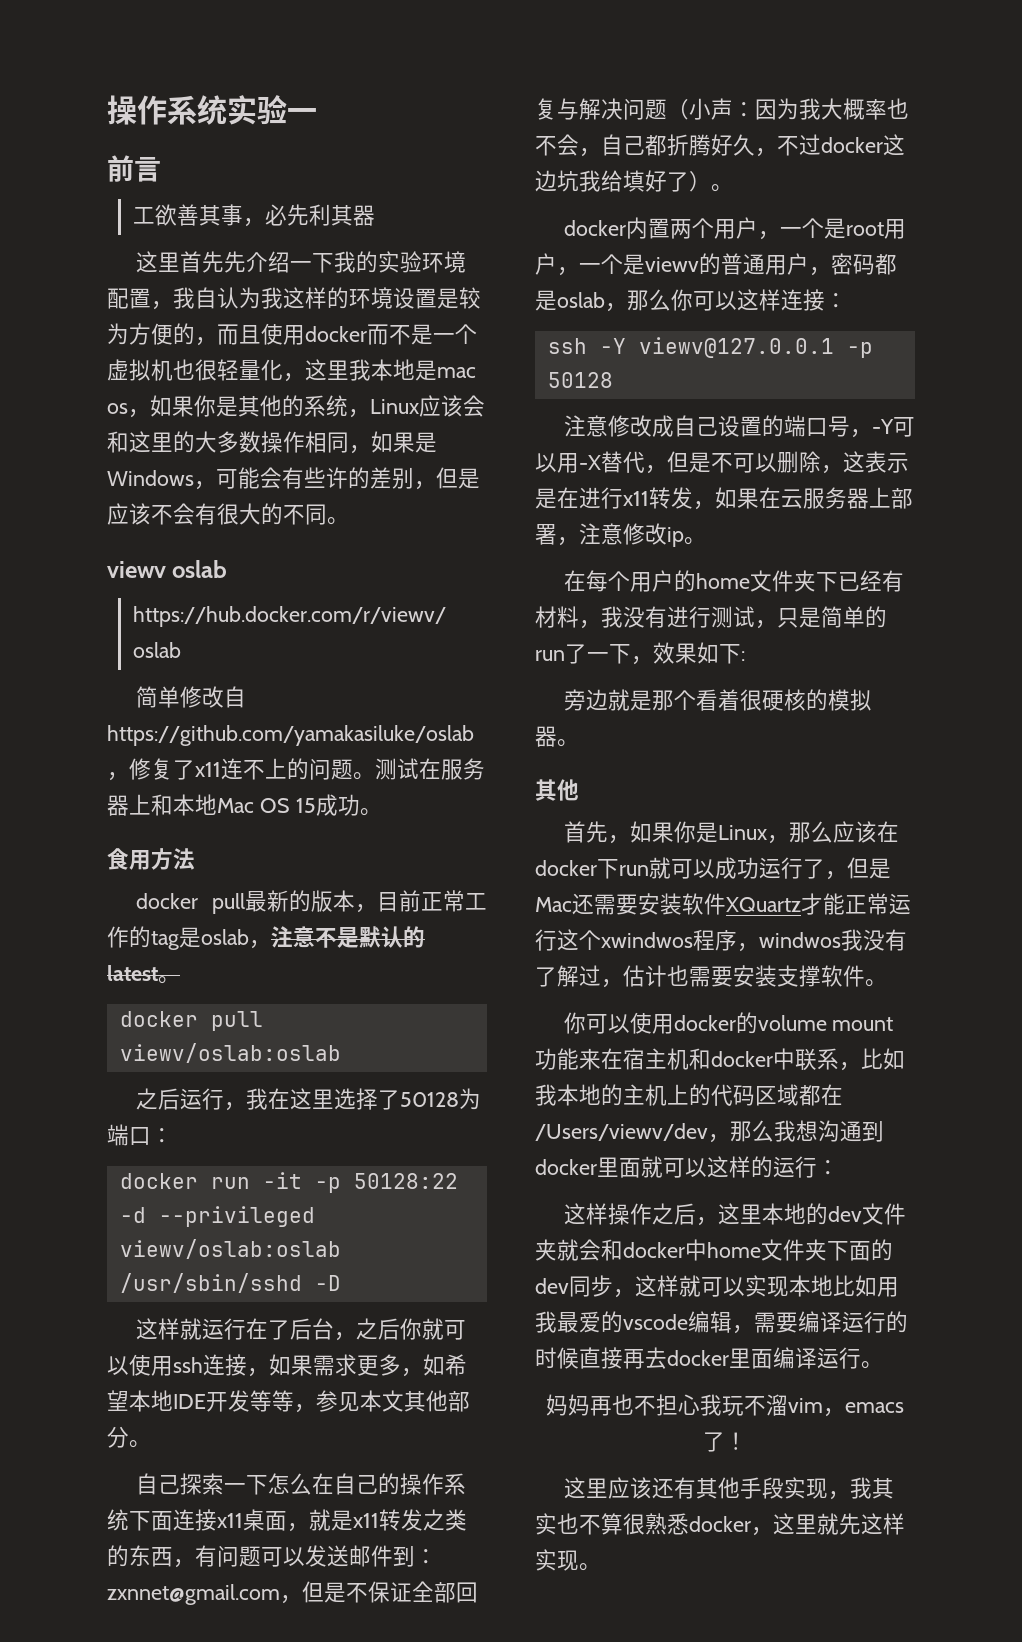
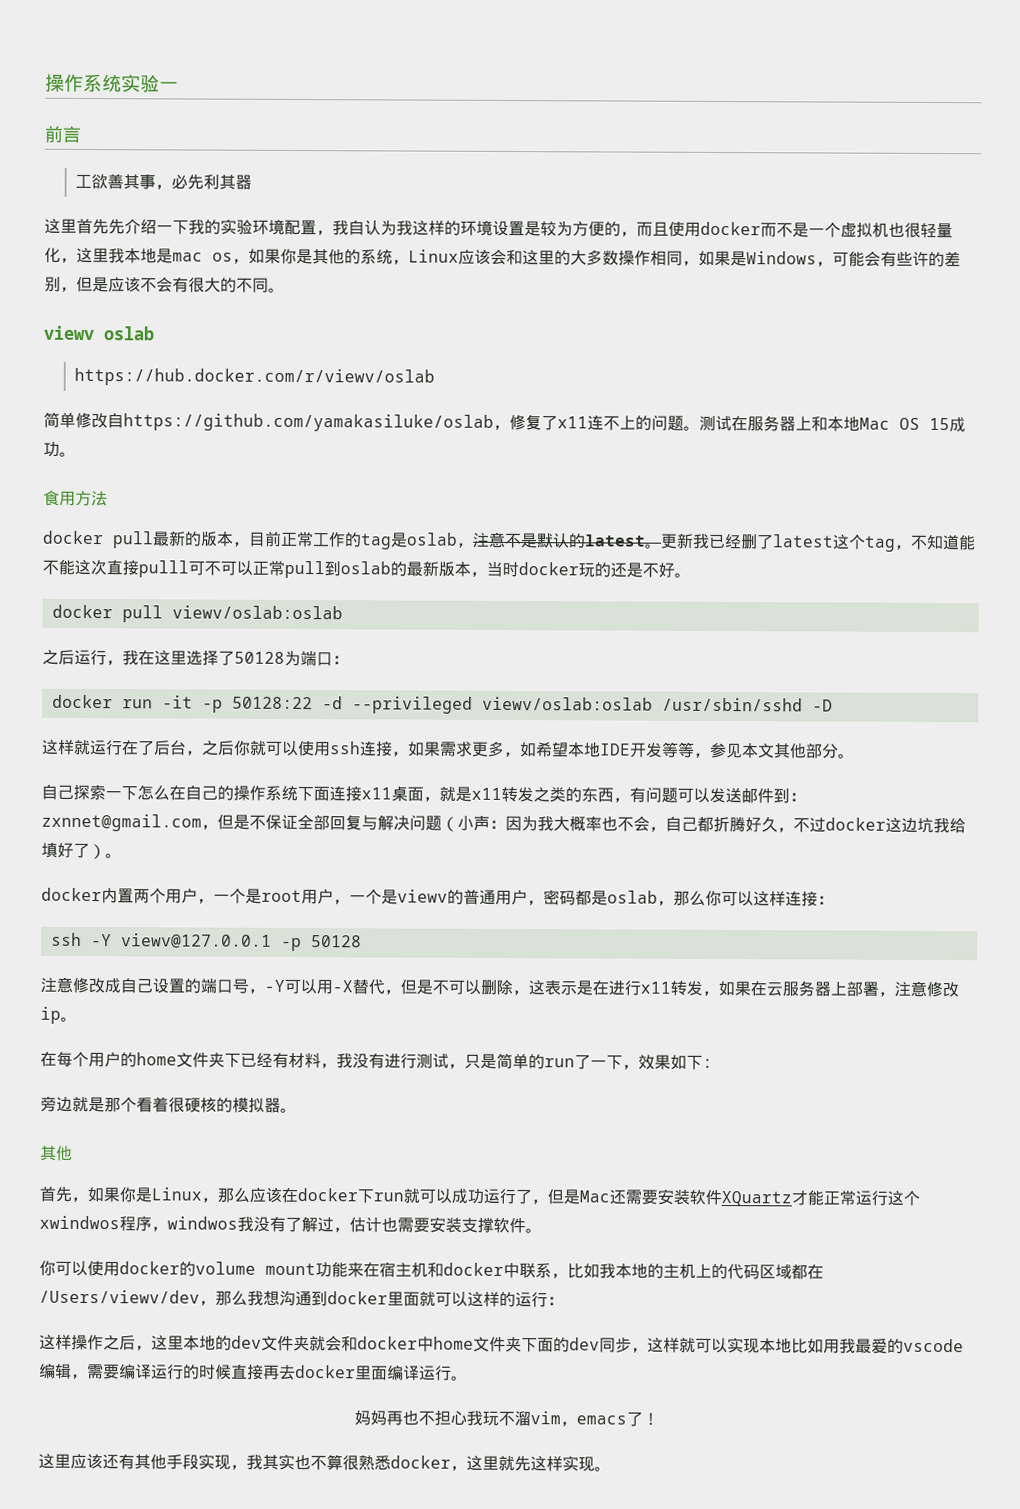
+ 更新我已经删了latest这个tag，不知道能不能这次直接pulll可不可以正常pull到oslab的最新版本，当时docker玩的还是不好。

